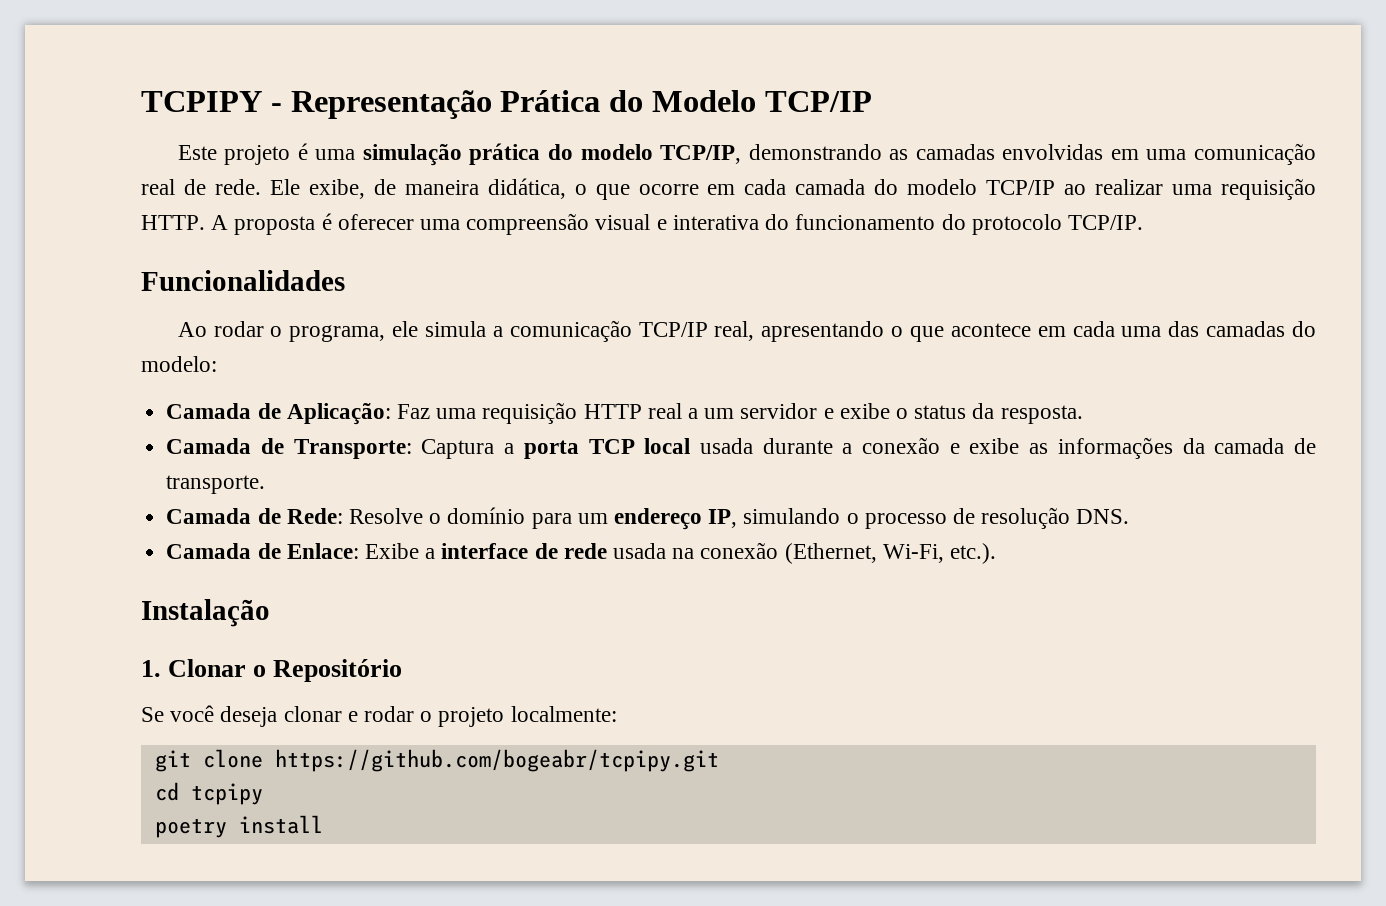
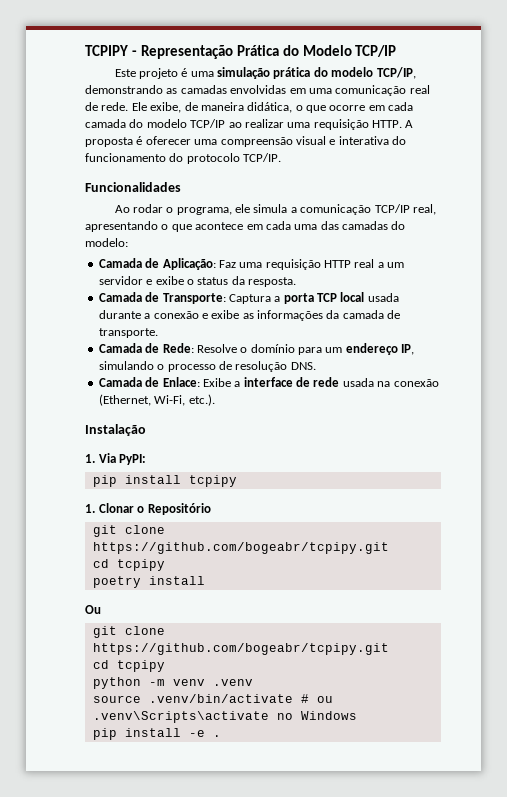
+ 1. Via PyPI:
+ pip install tcpipy
  1. Clonar o Repositório
- Se você deseja clonar e rodar o projeto localmente:
+ Ou
+ git clone https://github.com/bogeabr/tcpipy.git
+ cd tcpipy
+ python -m venv .venv
+ source .venv/bin/activate # ou .venv\Scripts\activate no Windows
+ pip install -e .

